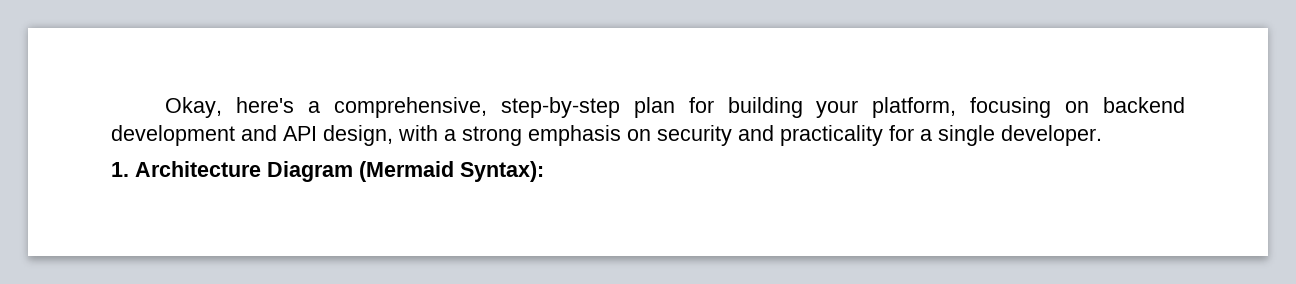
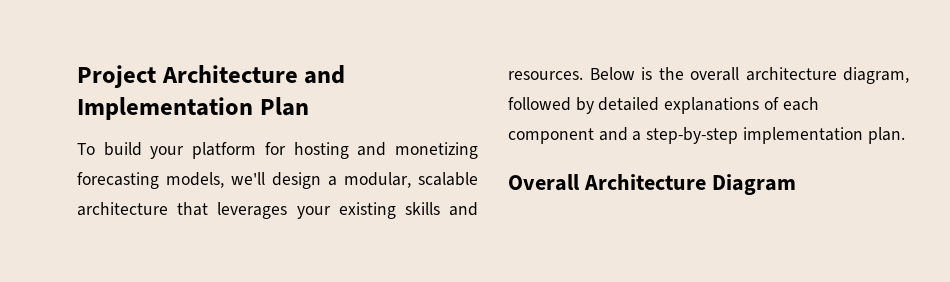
- Okay, here's a comprehensive, step-by-step plan for building your platform, focusing on backend development and API design, with a strong emphasis on security and practicality for a single developer.
- 1. Architecture Diagram (Mermaid Syntax):
+ Project Architecture and Implementation Plan
+ To build your platform for hosting and monetizing forecasting models, we'll design a modular, scalable architecture that leverages your existing skills and resources. Below is the overall architecture diagram, followed by detailed explanations of each component and a step-by-step implementation plan.
+ Overall Architecture Diagram

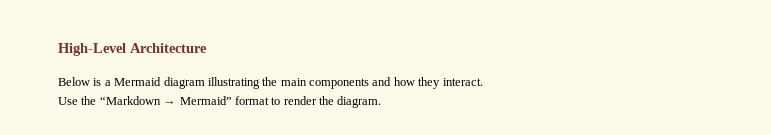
- Project Architecture and Implementation Plan
- To build your platform for hosting and monetizing forecasting models, we'll design a modular, scalable architecture that leverages your existing skills and resources. Below is the overall architecture diagram, followed by detailed explanations of each component and a step-by-step implementation plan.
- Overall Architecture Diagram
+ High-Level Architecture
+ Below is a Mermaid diagram illustrating the main components and how they interact.
+ Use the “Markdown → Mermaid” format to render the diagram.

